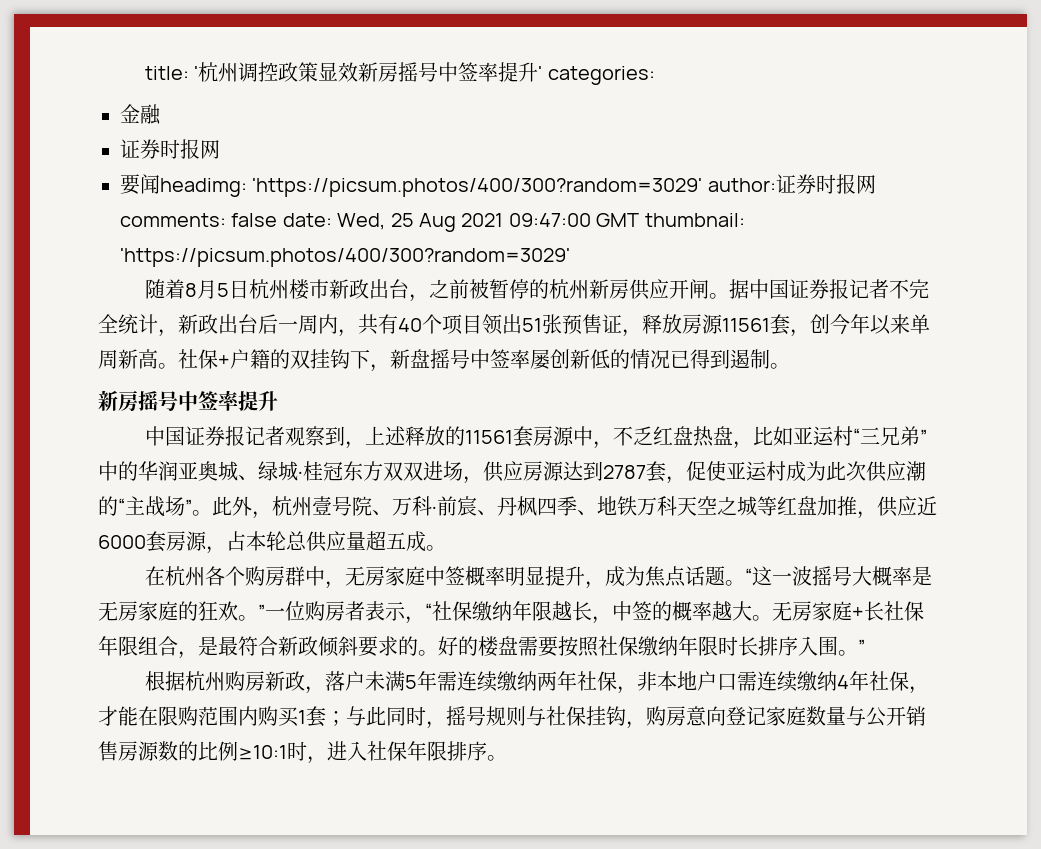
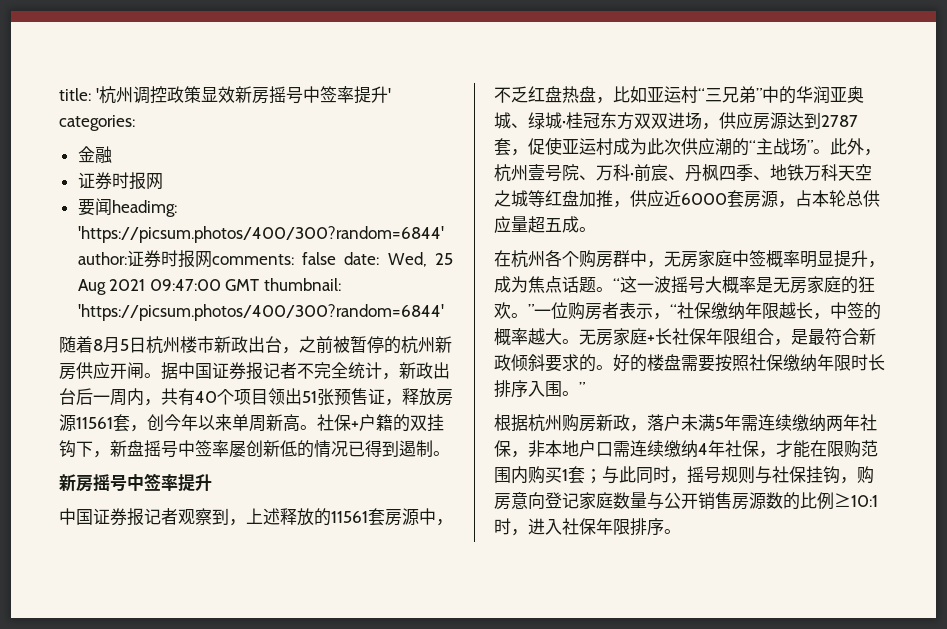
- 要闻headimg: 'https://picsum.photos/400/300?random=3029' author:证券时报网comments: false date: Wed, 25 Aug 2021 09:47:00 GMT thumbnail: 'https://picsum.photos/400/300?random=3029'
+ 要闻headimg: 'https://picsum.photos/400/300?random=6844' author:证券时报网comments: false date: Wed, 25 Aug 2021 09:47:00 GMT thumbnail: 'https://picsum.photos/400/300?random=6844'

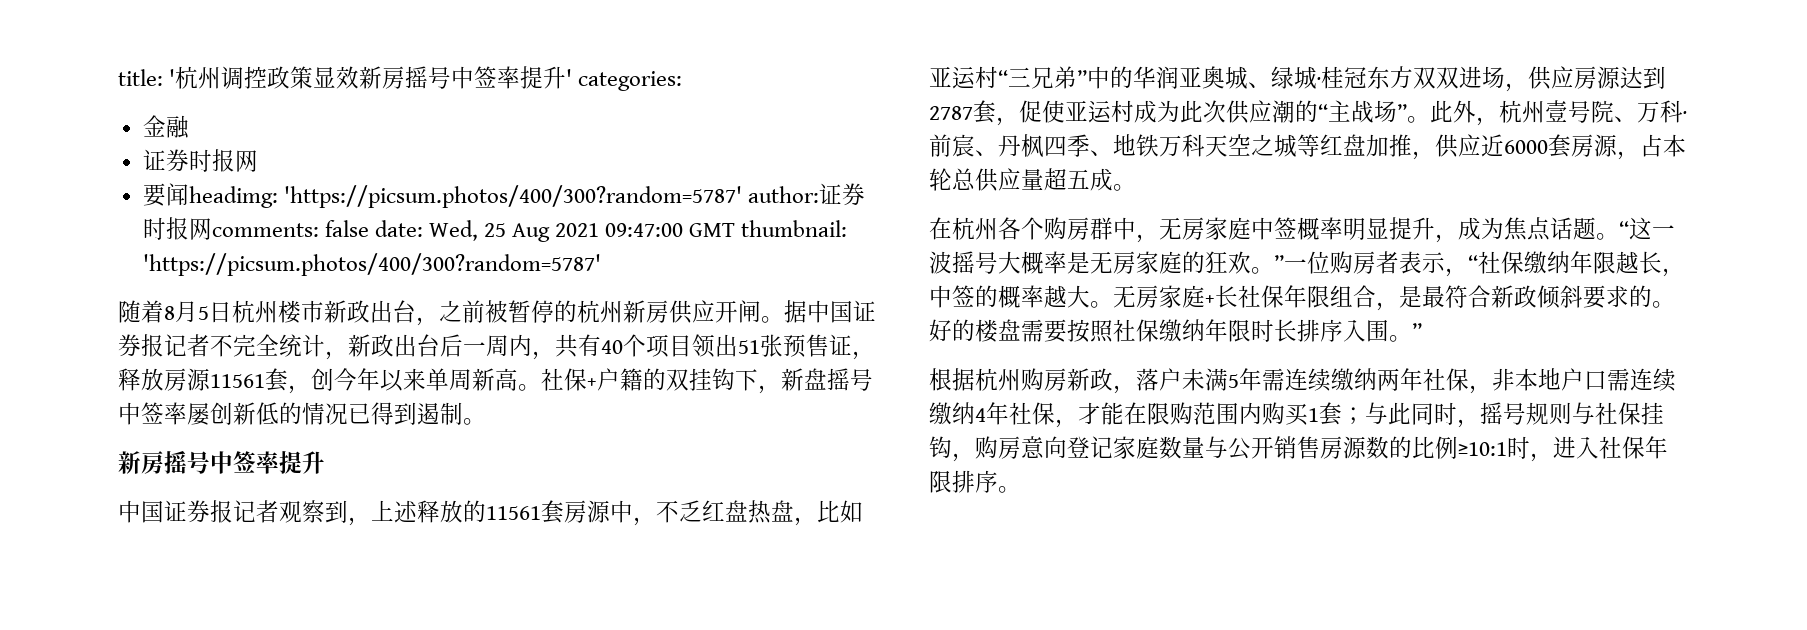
- 要闻headimg: 'https://picsum.photos/400/300?random=6844' author:证券时报网comments: false date: Wed, 25 Aug 2021 09:47:00 GMT thumbnail: 'https://picsum.photos/400/300?random=6844'
+ 要闻headimg: 'https://picsum.photos/400/300?random=5787' author:证券时报网comments: false date: Wed, 25 Aug 2021 09:47:00 GMT thumbnail: 'https://picsum.photos/400/300?random=5787'

